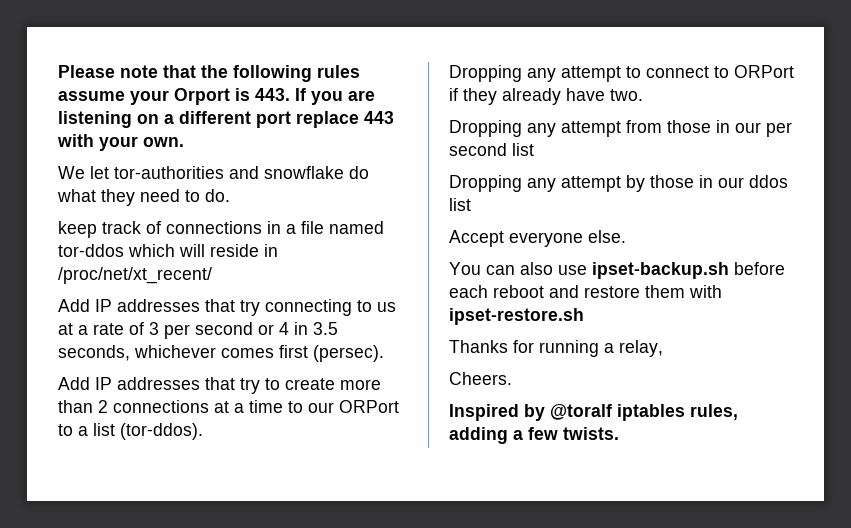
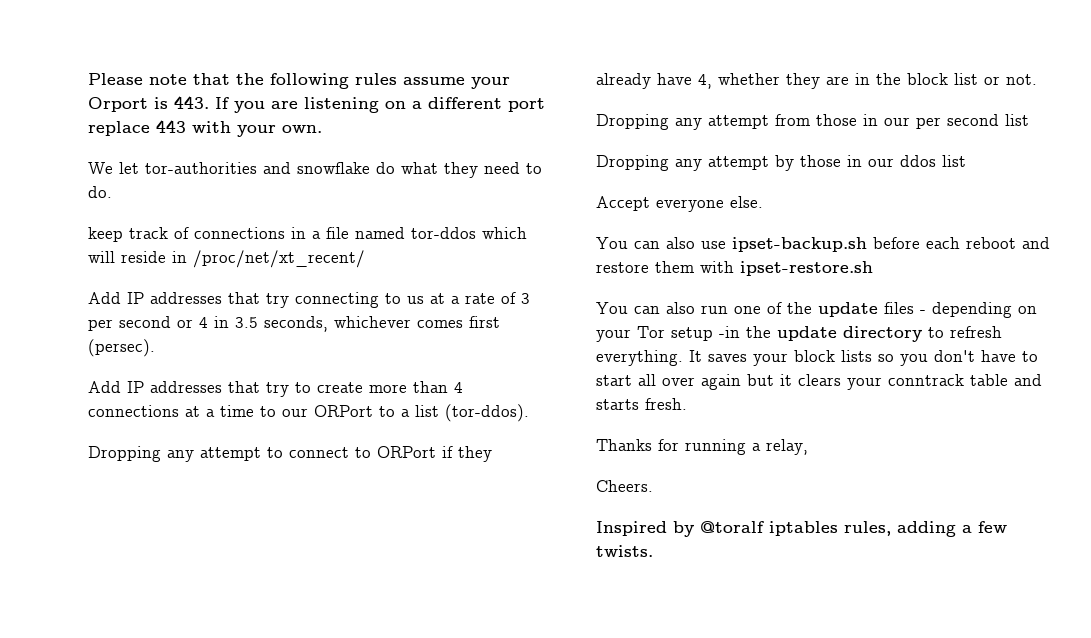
- Add IP addresses that try to create more than 2 connections at a time to our ORPort to a list (tor-ddos).
+ Add IP addresses that try to create more than 4 connections at a time to our ORPort to a list (tor-ddos).
- Dropping any attempt to connect to ORPort if they already have two.
+ Dropping any attempt to connect to ORPort if they already have 4, whether they are in the block list or not.
+ You can also run one of the update files - depending on your Tor setup -in the update directory to refresh everything. It saves your block lists so you don't have to start all over again but it clears your conntrack table and starts fresh.

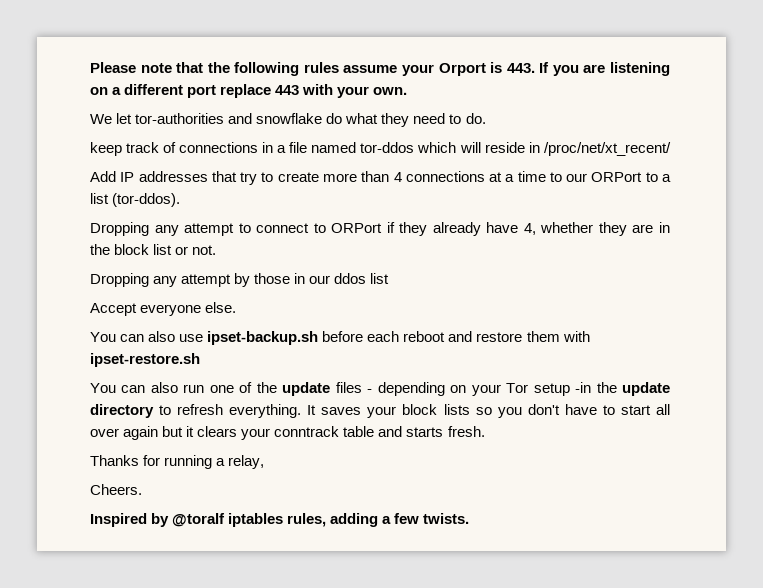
- Add IP addresses that try connecting to us at a rate of 3 per second or 4 in 3.5 seconds, whichever comes first (persec).
- Dropping any attempt from those in our per second list

